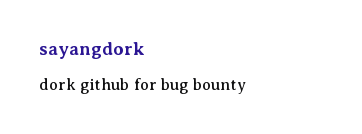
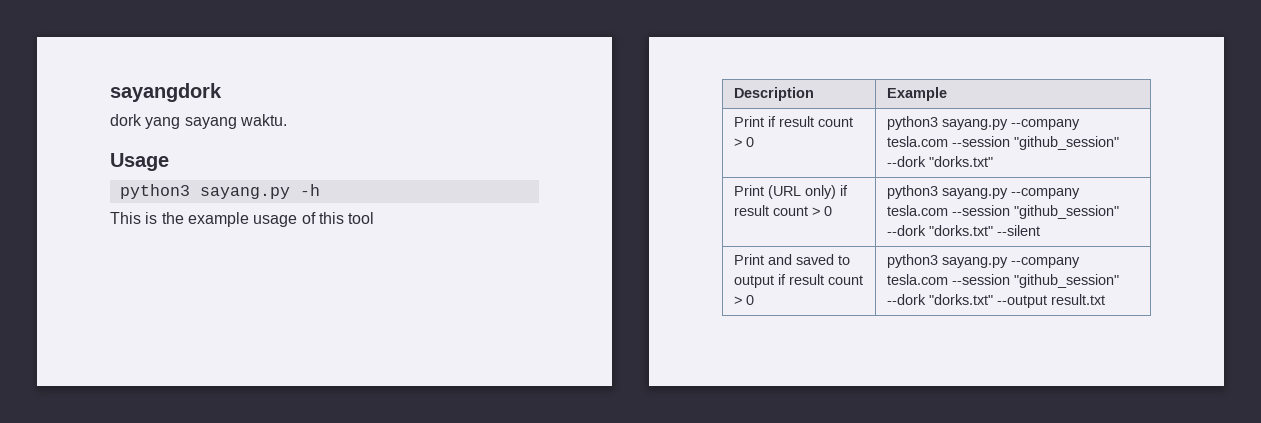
- dork github for bug bounty
+ dork yang sayang waktu.
+ Usage
+ python3 sayang.py -h
+ This is the example usage of this tool
+ Description | Example
+ Print if result count > 0 | python3 sayang.py --company tesla.com --session "github_session" --dork "dorks.txt"
+ Print (URL only) if result count > 0 | python3 sayang.py --company tesla.com --session "github_session" --dork "dorks.txt" --silent
+ Print and saved to output if result count > 0 | python3 sayang.py --company tesla.com --session "github_session" --dork "dorks.txt" --output result.txt

